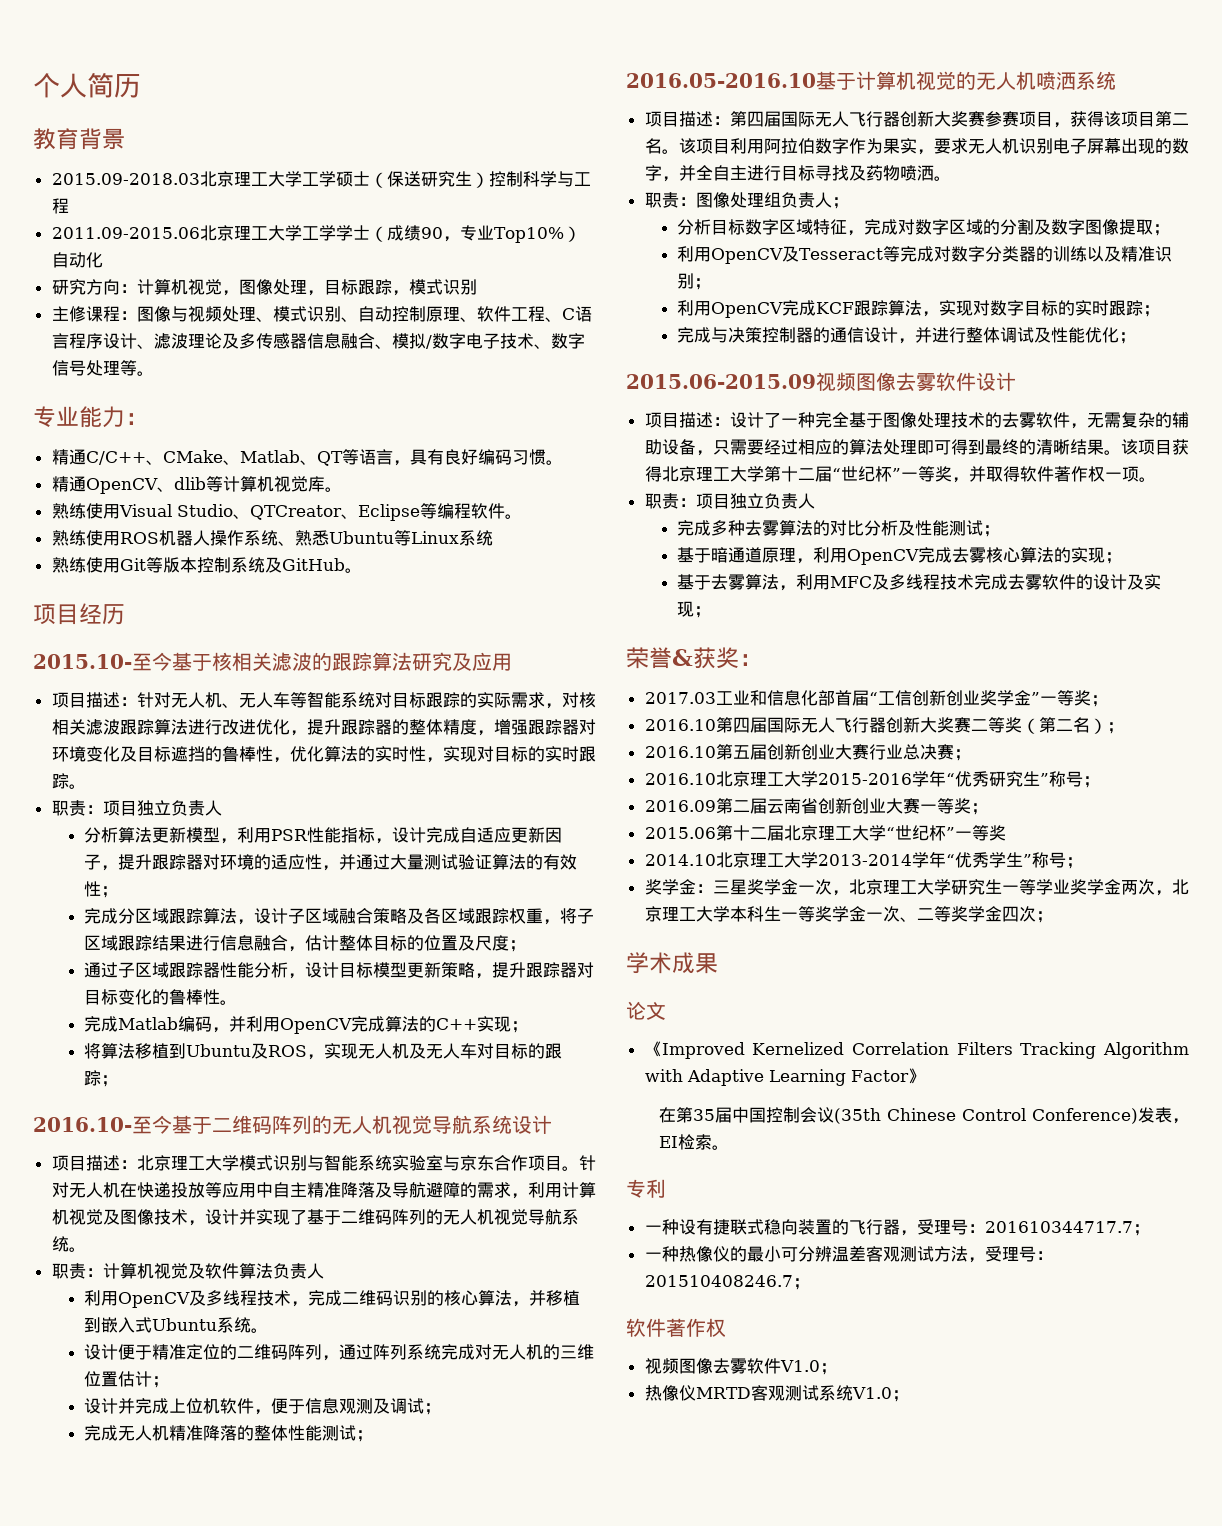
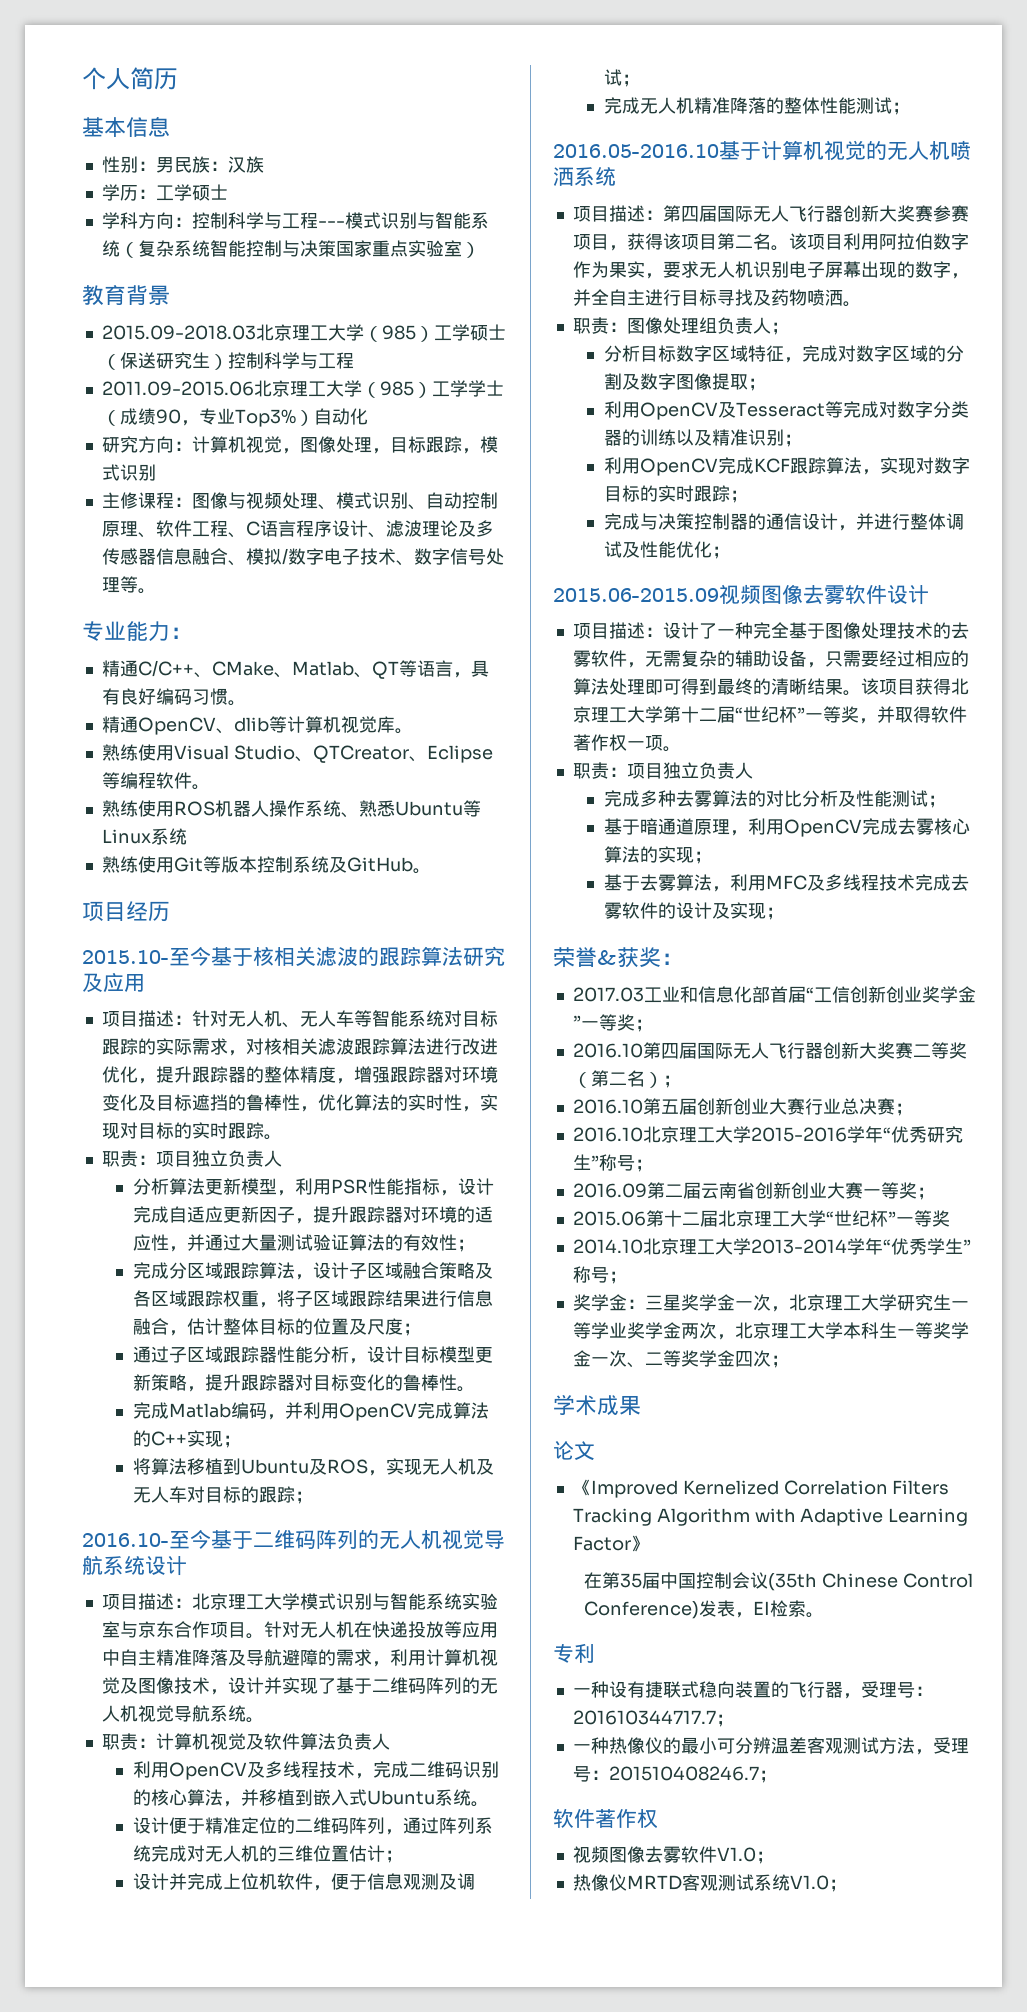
+ 基本信息
+ 性别：男民族：汉族
+ 学历：工学硕士
+ 学科方向：控制科学与工程---模式识别与智能系统（复杂系统智能控制与决策国家重点实验室）
- 2015.09-2018.03北京理工大学工学硕士（保送研究生）控制科学与工程
+ 2015.09-2018.03北京理工大学（985）工学硕士（保送研究生）控制科学与工程
- 2011.09-2015.06北京理工大学工学学士（成绩90，专业Top10%）自动化
+ 2011.09-2015.06北京理工大学（985）工学学士（成绩90，专业Top3%）自动化

